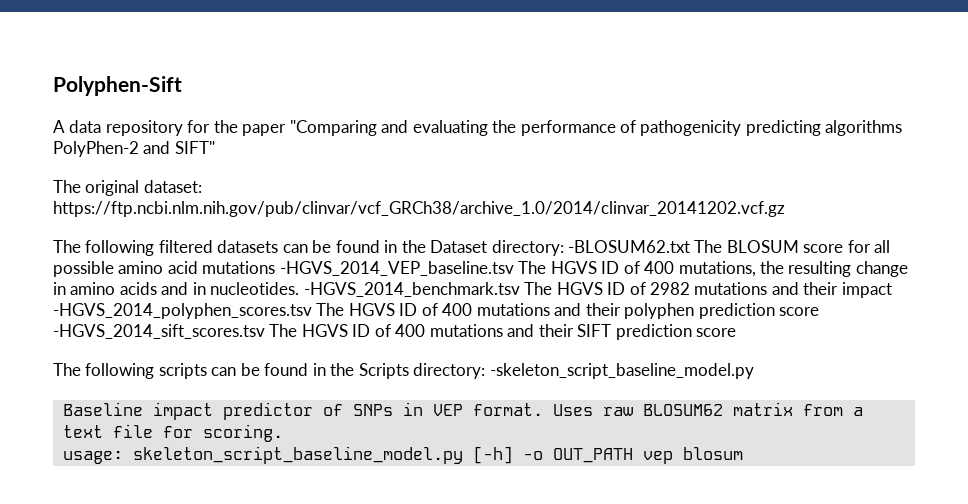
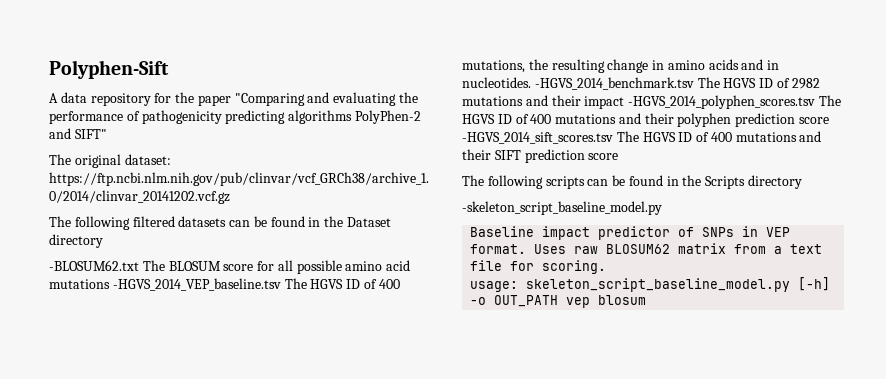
- The following filtered datasets can be found in the Dataset directory: -BLOSUM62.txt The BLOSUM score for all possible amino acid mutations -HGVS_2014_VEP_baseline.tsv The HGVS ID of 400 mutations, the resulting change in amino acids and in nucleotides.
+ The following filtered datasets can be found in the Dataset directory
+ -BLOSUM62.txt The BLOSUM score for all possible amino acid mutations -HGVS_2014_VEP_baseline.tsv The HGVS ID of 400 mutations, the resulting change in amino acids and in nucleotides.
- The following scripts can be found in the Scripts directory: -skeleton_script_baseline_model.py
+ The following scripts can be found in the Scripts directory
+ -skeleton_script_baseline_model.py

